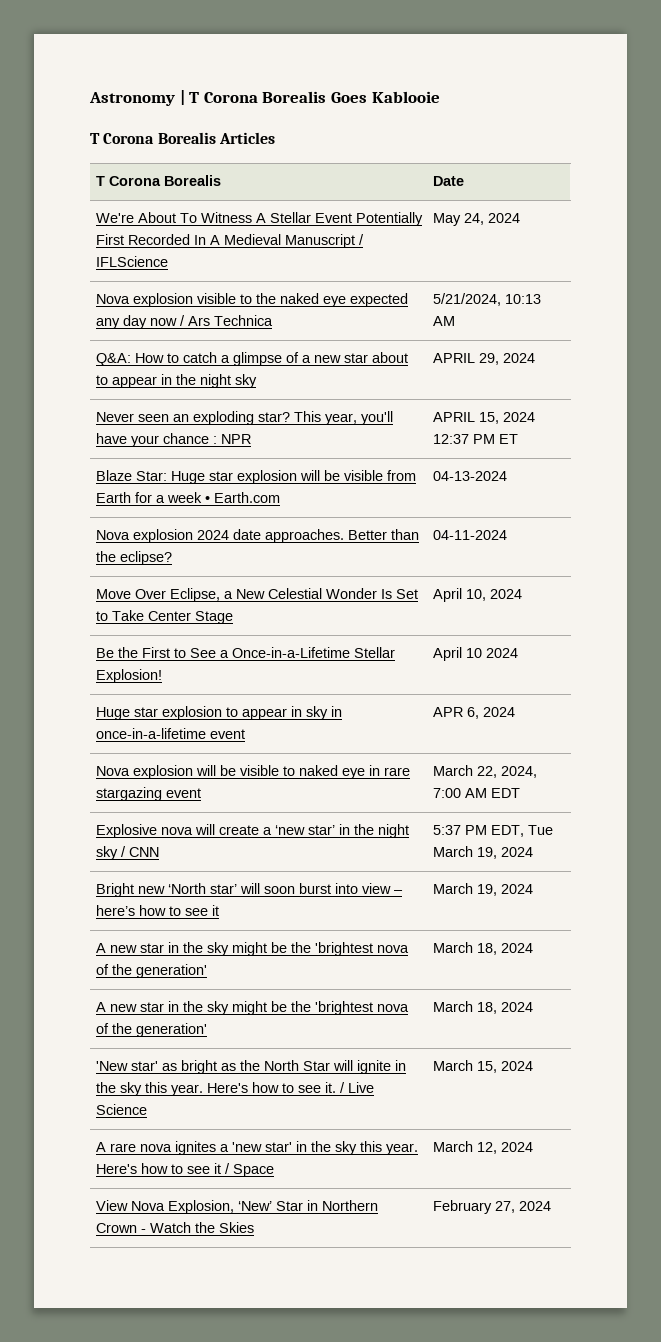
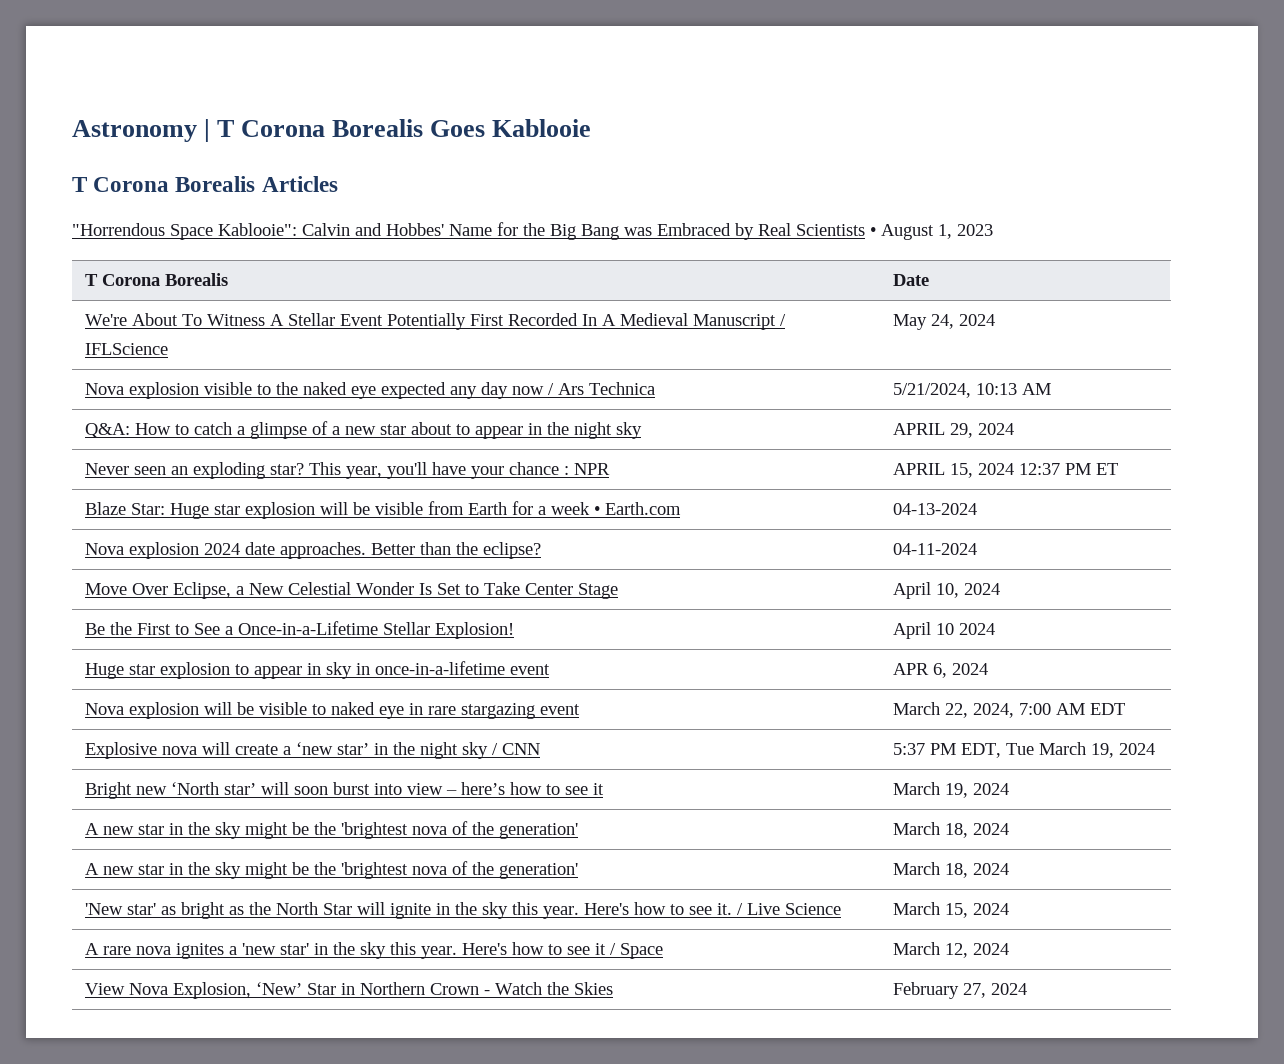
+ "Horrendous Space Kablooie": Calvin and Hobbes' Name for the Big Bang was Embraced by Real Scientists • August 1, 2023

